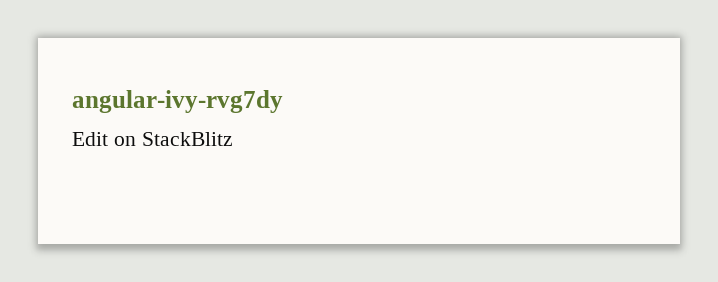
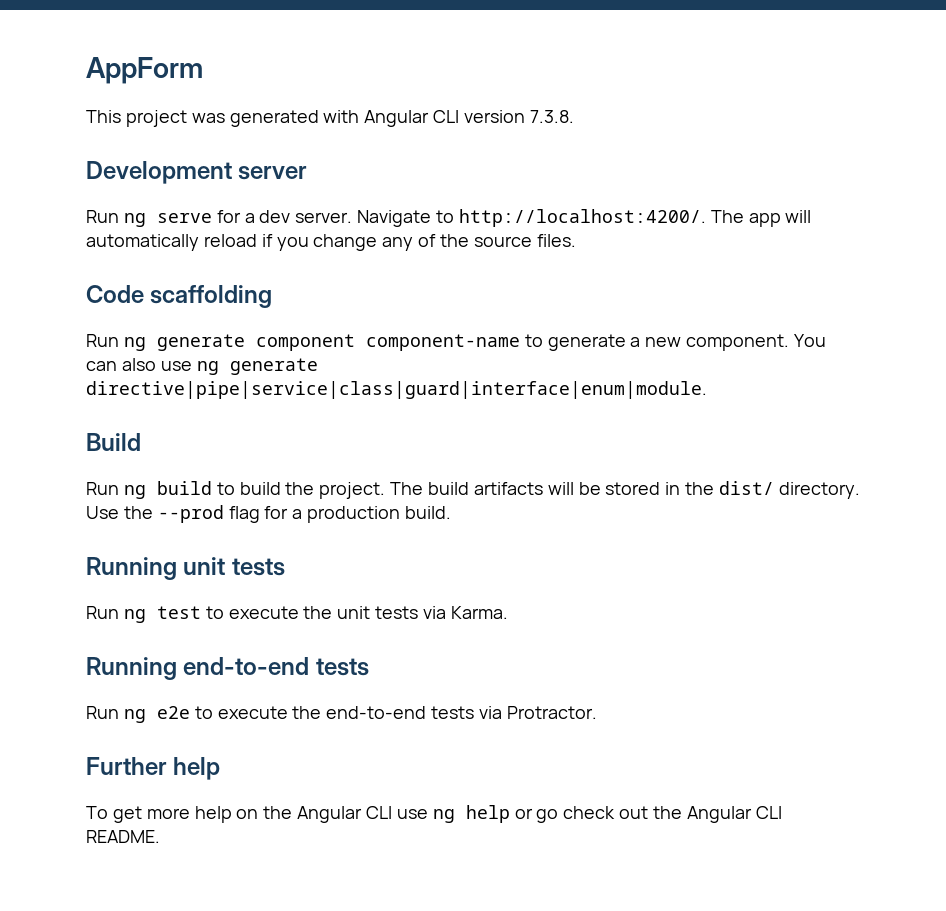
- angular-ivy-rvg7dy
- Edit on StackBlitz
+ AppForm
+ This project was generated with Angular CLI version 7.3.8.
+ Development server
+ Run ng serve for a dev server. Navigate to http://localhost:4200/. The app will automatically reload if you change any of the source files.
+ Code scaffolding
+ Run ng generate component component-name to generate a new component. You can also use ng generate directive|pipe|service|class|guard|interface|enum|module.
+ Build
+ Run ng build to build the project. The build artifacts will be stored in the dist/ directory. Use the --prod flag for a production build.
+ Running unit tests
+ Run ng test to execute the unit tests via Karma.
+ Running end-to-end tests
+ Run ng e2e to execute the end-to-end tests via Protractor.
+ Further help
+ To get more help on the Angular CLI use ng help or go check out the Angular CLI README.

